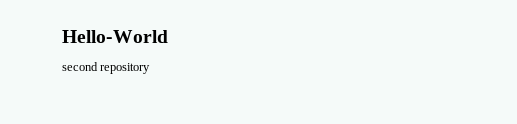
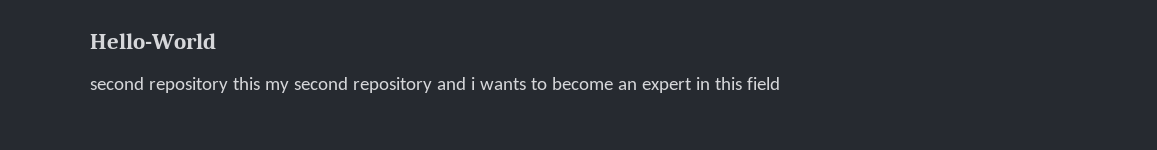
- second repository
+ second repository this my second repository and i wants to become an expert in this field

